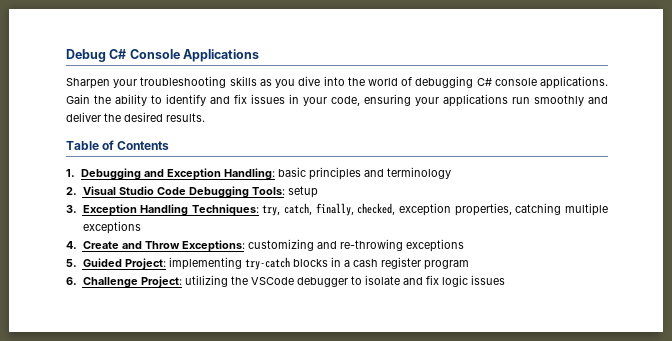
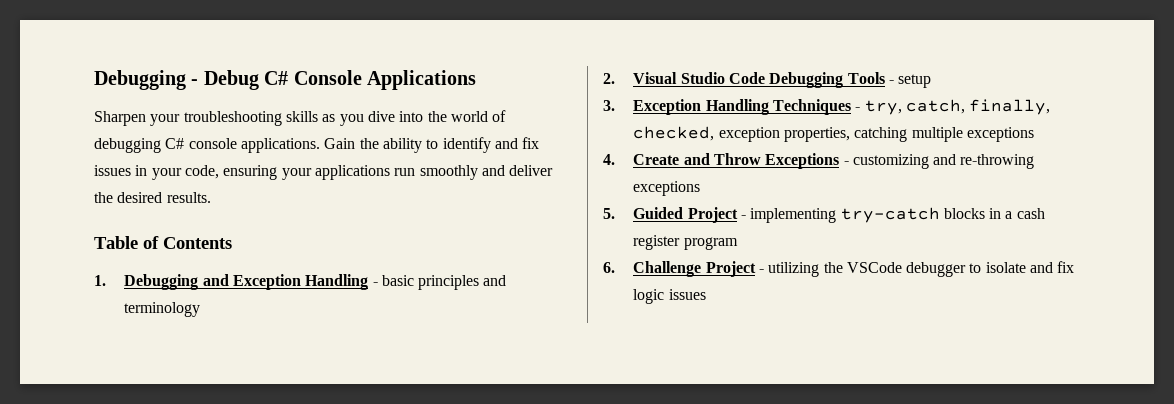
- Debug C# Console Applications
+ Debugging - Debug C# Console Applications
- 1. Debugging and Exception Handling: basic principles and terminology
+ 1. Debugging and Exception Handling - basic principles and terminology
- 2. Visual Studio Code Debugging Tools: setup
+ 2. Visual Studio Code Debugging Tools - setup
- 3. Exception Handling Techniques: try, catch, finally, checked, exception properties, catching multiple exceptions
+ 3. Exception Handling Techniques - try, catch, finally, checked, exception properties, catching multiple exceptions
- 4. Create and Throw Exceptions: customizing and re-throwing exceptions
+ 4. Create and Throw Exceptions - customizing and re-throwing exceptions
- 5. Guided Project: implementing try-catch blocks in a cash register program
+ 5. Guided Project - implementing try-catch blocks in a cash register program
- 6. Challenge Project: utilizing the VSCode debugger to isolate and fix logic issues
+ 6. Challenge Project - utilizing the VSCode debugger to isolate and fix logic issues

